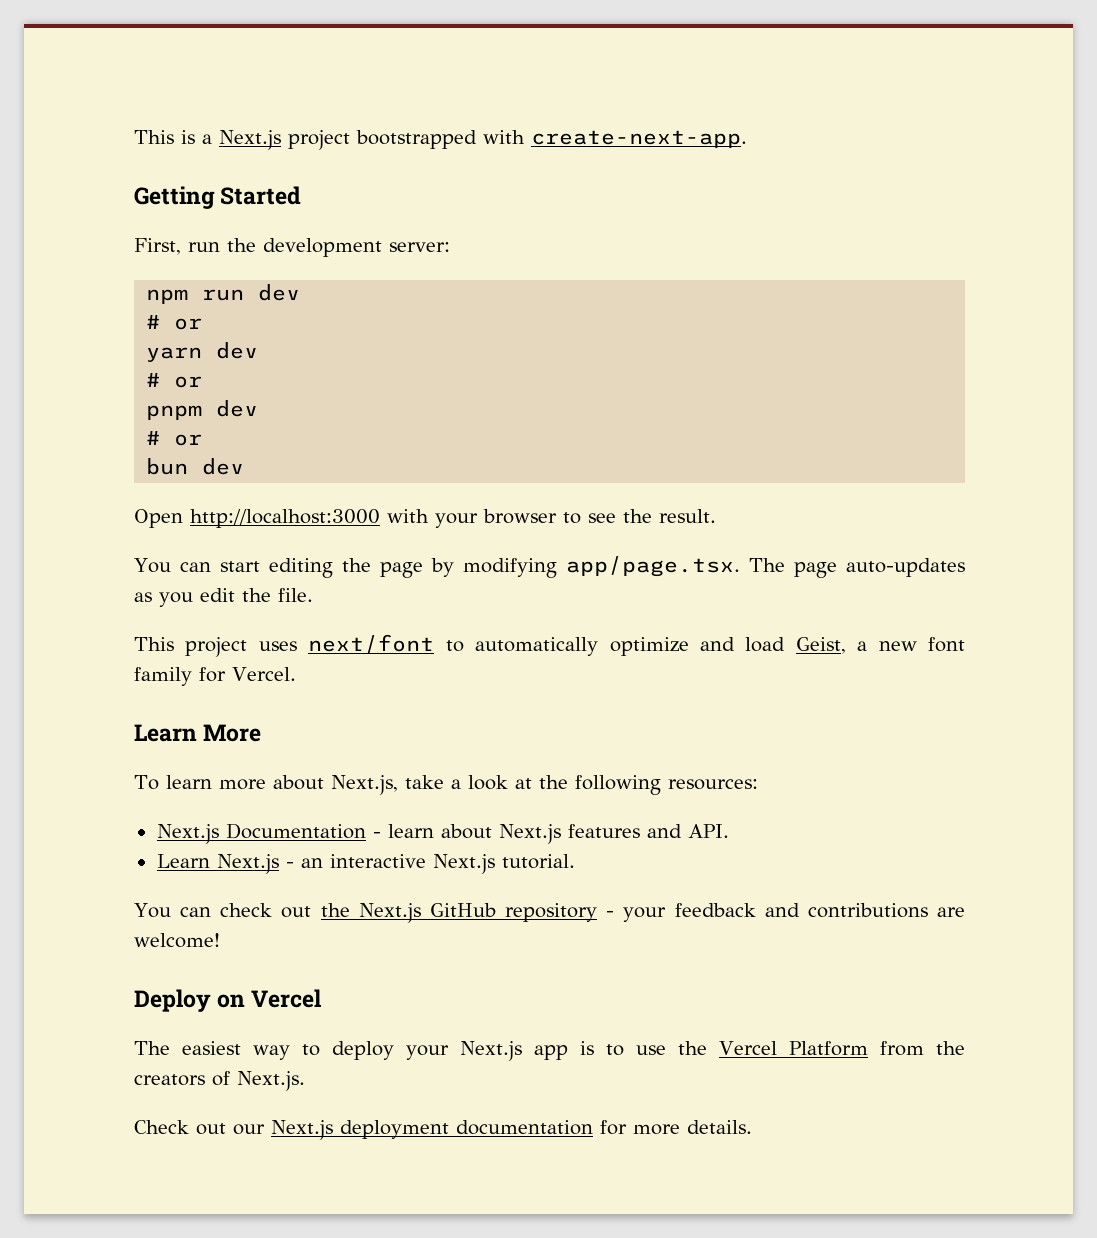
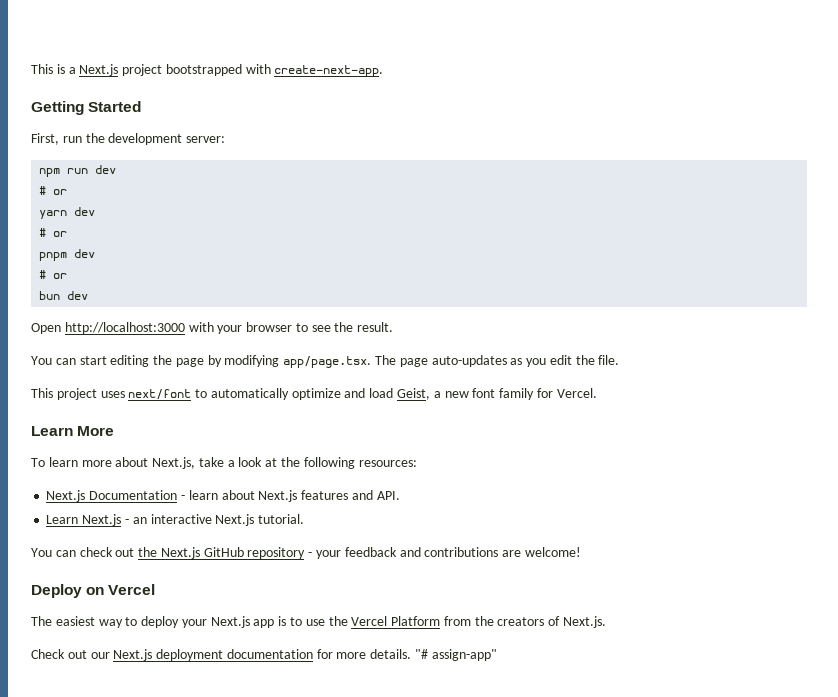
+ "# assign-app"

